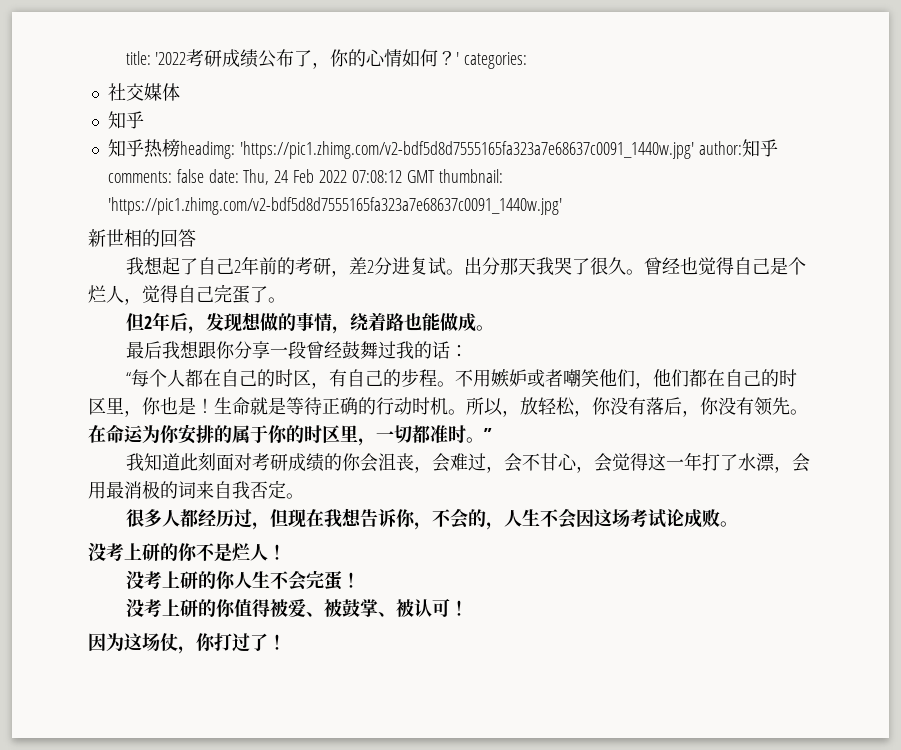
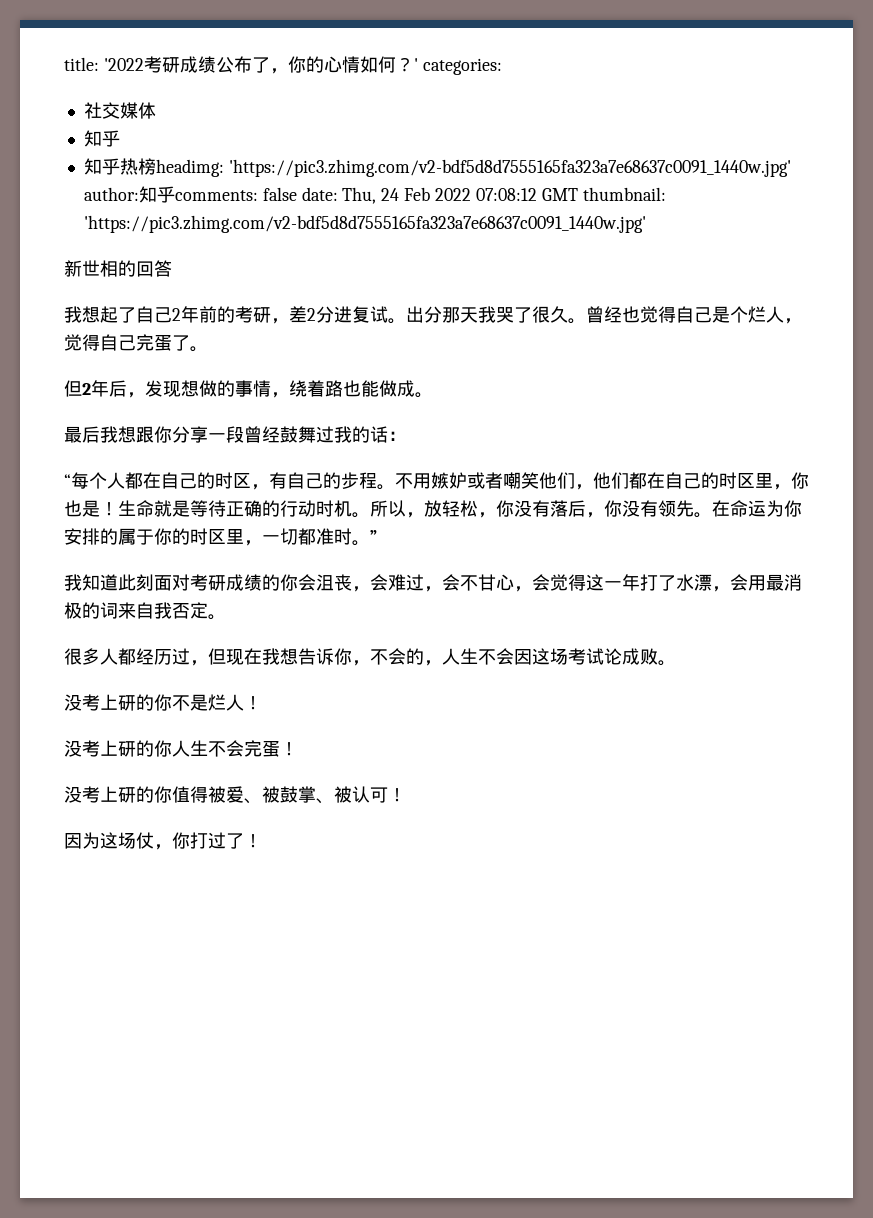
- 知乎热榜headimg: 'https://pic1.zhimg.com/v2-bdf5d8d7555165fa323a7e68637c0091_1440w.jpg' author:知乎comments: false date: Thu, 24 Feb 2022 07:08:12 GMT thumbnail: 'https://pic1.zhimg.com/v2-bdf5d8d7555165fa323a7e68637c0091_1440w.jpg'
+ 知乎热榜headimg: 'https://pic3.zhimg.com/v2-bdf5d8d7555165fa323a7e68637c0091_1440w.jpg' author:知乎comments: false date: Thu, 24 Feb 2022 07:08:12 GMT thumbnail: 'https://pic3.zhimg.com/v2-bdf5d8d7555165fa323a7e68637c0091_1440w.jpg'

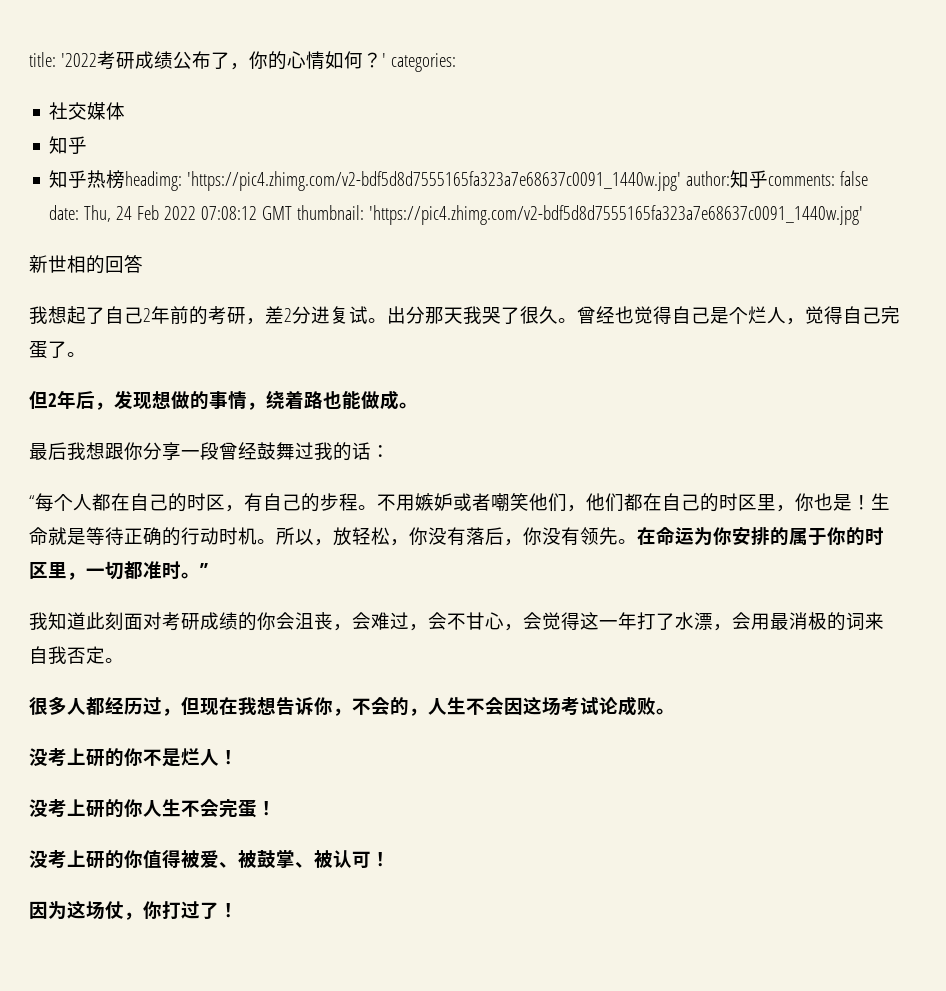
- 知乎热榜headimg: 'https://pic3.zhimg.com/v2-bdf5d8d7555165fa323a7e68637c0091_1440w.jpg' author:知乎comments: false date: Thu, 24 Feb 2022 07:08:12 GMT thumbnail: 'https://pic3.zhimg.com/v2-bdf5d8d7555165fa323a7e68637c0091_1440w.jpg'
+ 知乎热榜headimg: 'https://pic4.zhimg.com/v2-bdf5d8d7555165fa323a7e68637c0091_1440w.jpg' author:知乎comments: false date: Thu, 24 Feb 2022 07:08:12 GMT thumbnail: 'https://pic4.zhimg.com/v2-bdf5d8d7555165fa323a7e68637c0091_1440w.jpg'

